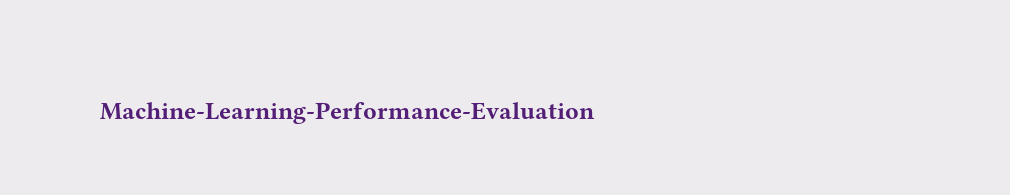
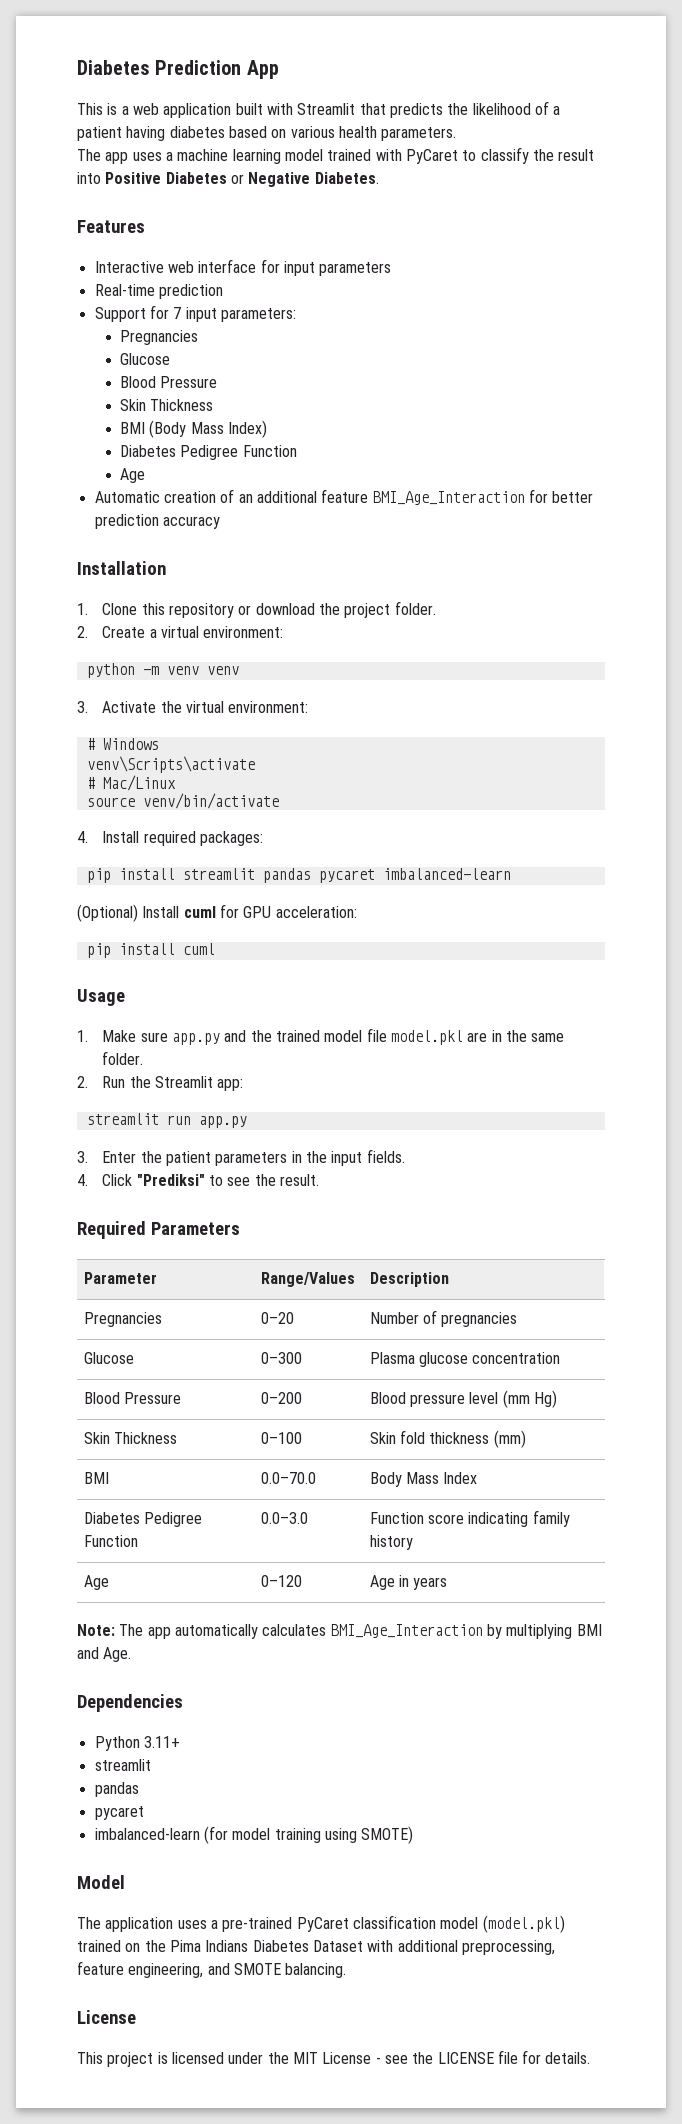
- Machine-Learning-Performance-Evaluation
+ Diabetes Prediction App
+ This is a web application built with Streamlit that predicts the likelihood of a patient having diabetes based on various health parameters.
+ The app uses a machine learning model trained with PyCaret to classify the result into Positive Diabetes or Negative Diabetes.
+ Features
+ Interactive web interface for input parameters
+ Real-time prediction
+ Support for 7 input parameters:
+ Pregnancies
+ Glucose
+ Blood Pressure
+ Skin Thickness
+ BMI (Body Mass Index)
+ Diabetes Pedigree Function
+ Age
+ Automatic creation of an additional feature BMI_Age_Interaction for better prediction accuracy
+ Installation
+ 1. Clone this repository or download the project folder.
+ 2. Create a virtual environment:
+ python -m venv venv
+ 3. Activate the virtual environment:
+ # Windows
+ venv\Scripts\activate
+ # Mac/Linux
+ source venv/bin/activate
+ 4. Install required packages:
+ pip install streamlit pandas pycaret imbalanced-learn
+ (Optional) Install cuml for GPU acceleration:
+ pip install cuml
+ Usage
+ 1. Make sure app.py and the trained model file model.pkl are in the same folder.
+ 2. Run the Streamlit app:
+ streamlit run app.py
+ 3. Enter the patient parameters in the input fields.
+ 4. Click "Prediksi" to see the result.
+ Required Parameters
+ Parameter | Range/Values | Description
+ Pregnancies | 0–20 | Number of pregnancies
+ Glucose | 0–300 | Plasma glucose concentration
+ Blood Pressure | 0–200 | Blood pressure level (mm Hg)
+ Skin Thickness | 0–100 | Skin fold thickness (mm)
+ BMI | 0.0–70.0 | Body Mass Index
+ Diabetes Pedigree Function | 0.0–3.0 | Function score indicating family history
+ Age | 0–120 | Age in years
+ Note: The app automatically calculates BMI_Age_Interaction by multiplying BMI and Age.
+ Dependencies
+ Python 3.11+
+ streamlit
+ pandas
+ pycaret
+ imbalanced-learn (for model training using SMOTE)
+ Model
+ The application uses a pre-trained PyCaret classification model (model.pkl) trained on the Pima Indians Diabetes Dataset with additional preprocessing, feature engineering, and SMOTE balancing.
+ License
+ This project is licensed under the MIT License - see the LICENSE file for details.

